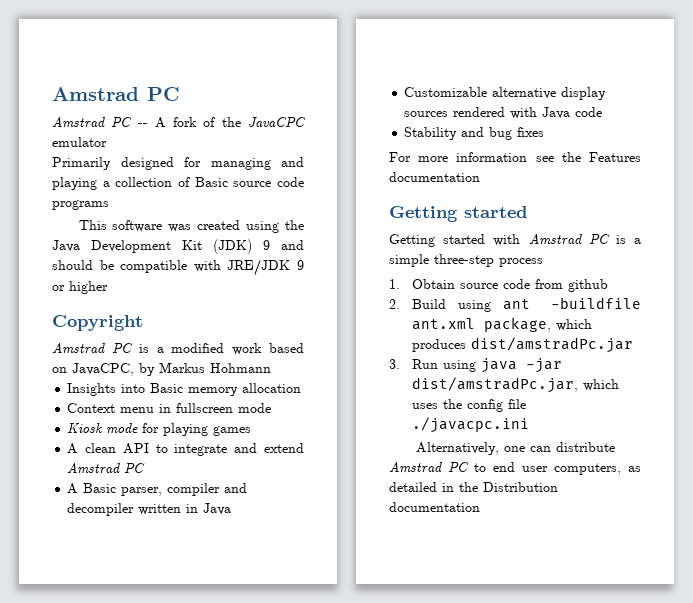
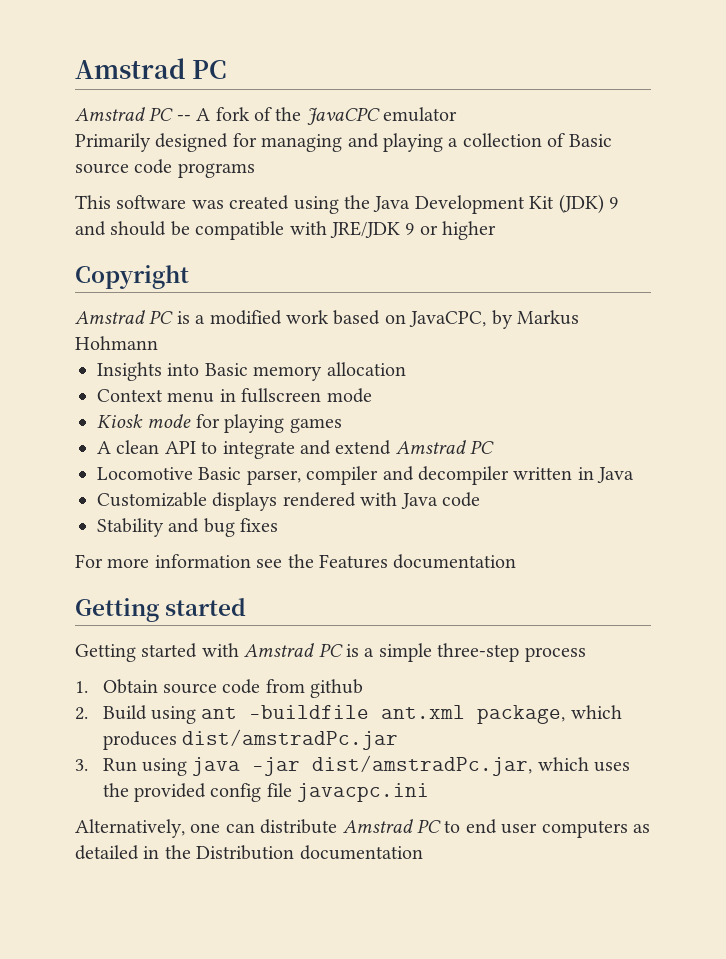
- A Basic parser, compiler and decompiler written in Java
+ Locomotive Basic parser, compiler and decompiler written in Java
- Customizable alternative display sources rendered with Java code
+ Customizable displays rendered with Java code
- 3. Run using java -jar dist/amstradPc.jar, which uses the config file ./javacpc.ini
+ 3. Run using java -jar dist/amstradPc.jar, which uses the provided config file javacpc.ini
- Alternatively, one can distribute Amstrad PC to end user computers, as detailed in the Distribution documentation
+ Alternatively, one can distribute Amstrad PC to end user computers as detailed in the Distribution documentation

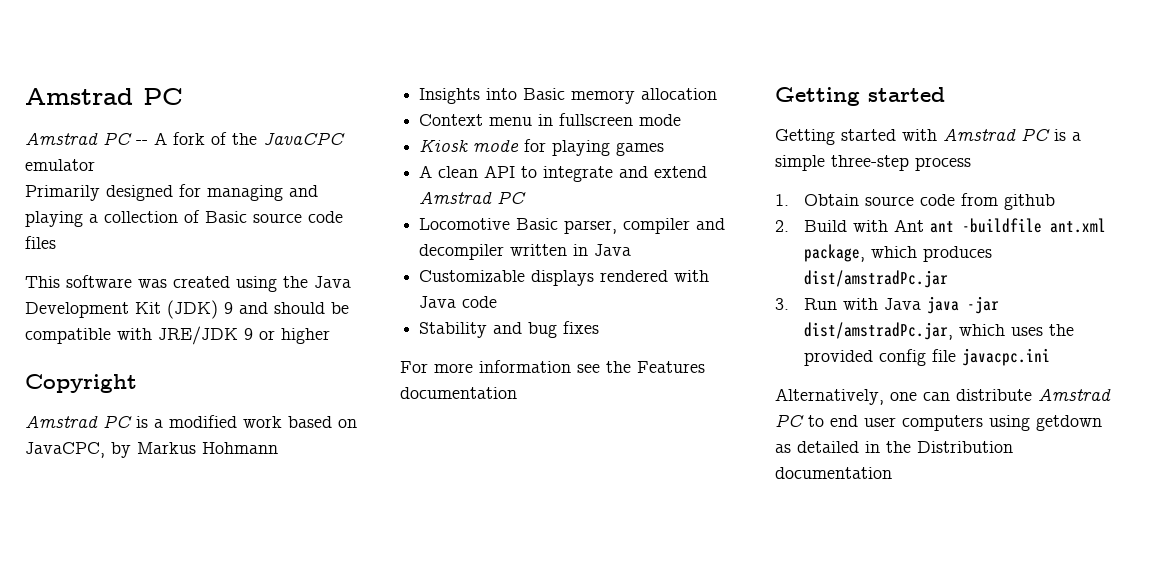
- Primarily designed for managing and playing a collection of Basic source code programs
+ Primarily designed for managing and playing a collection of Basic source code files
- 2. Build using ant -buildfile ant.xml package, which produces dist/amstradPc.jar
+ 2. Build with Ant ant -buildfile ant.xml package, which produces dist/amstradPc.jar
- 3. Run using java -jar dist/amstradPc.jar, which uses the provided config file javacpc.ini
+ 3. Run with Java java -jar dist/amstradPc.jar, which uses the provided config file javacpc.ini
- Alternatively, one can distribute Amstrad PC to end user computers as detailed in the Distribution documentation
+ Alternatively, one can distribute Amstrad PC to end user computers using getdown as detailed in the Distribution documentation

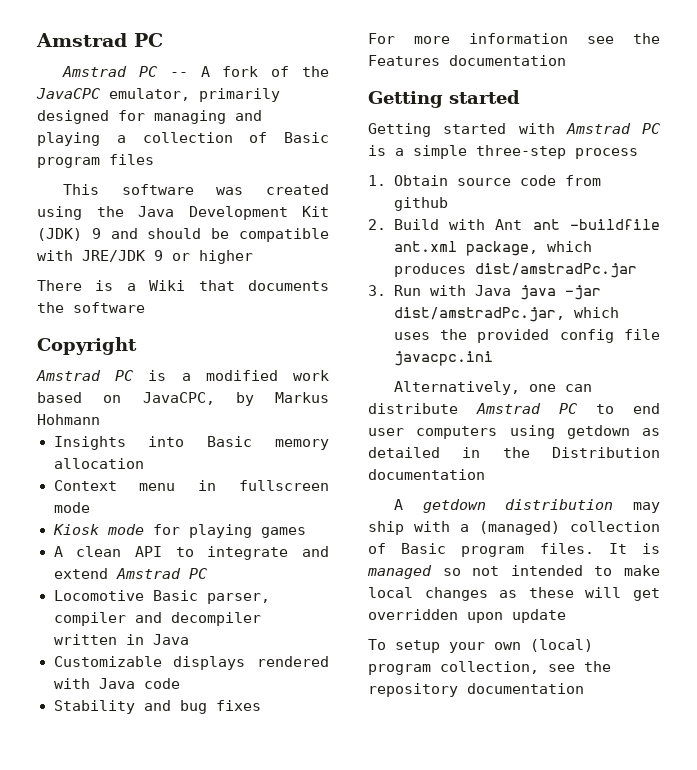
- Amstrad PC -- A fork of the JavaCPC emulator
- Primarily designed for managing and playing a collection of Basic source code files
+ Amstrad PC -- A fork of the JavaCPC emulator, primarily designed for managing and playing a collection of Basic program files
+ There is a Wiki that documents the software
+ A getdown distribution may ship with a (managed) collection of Basic program files. It is managed so not intended to make local changes as these will get overridden upon update
+ To setup your own (local) program collection, see the repository documentation

